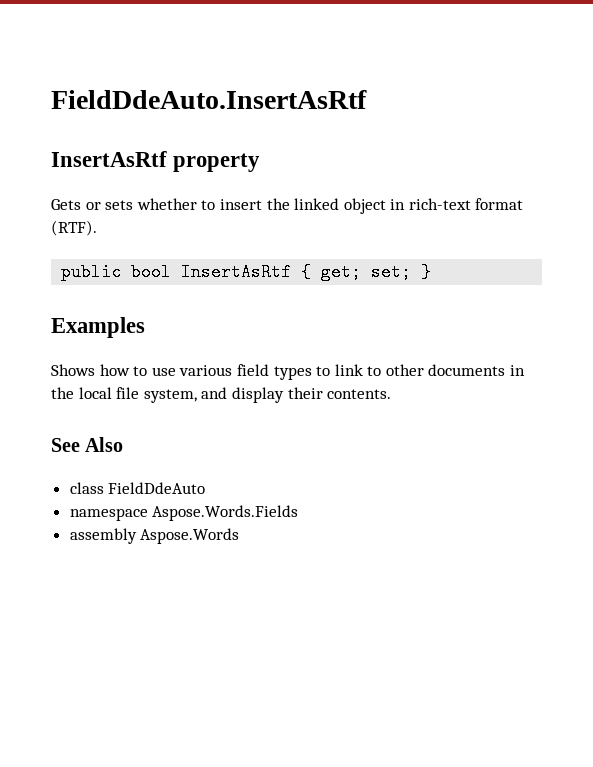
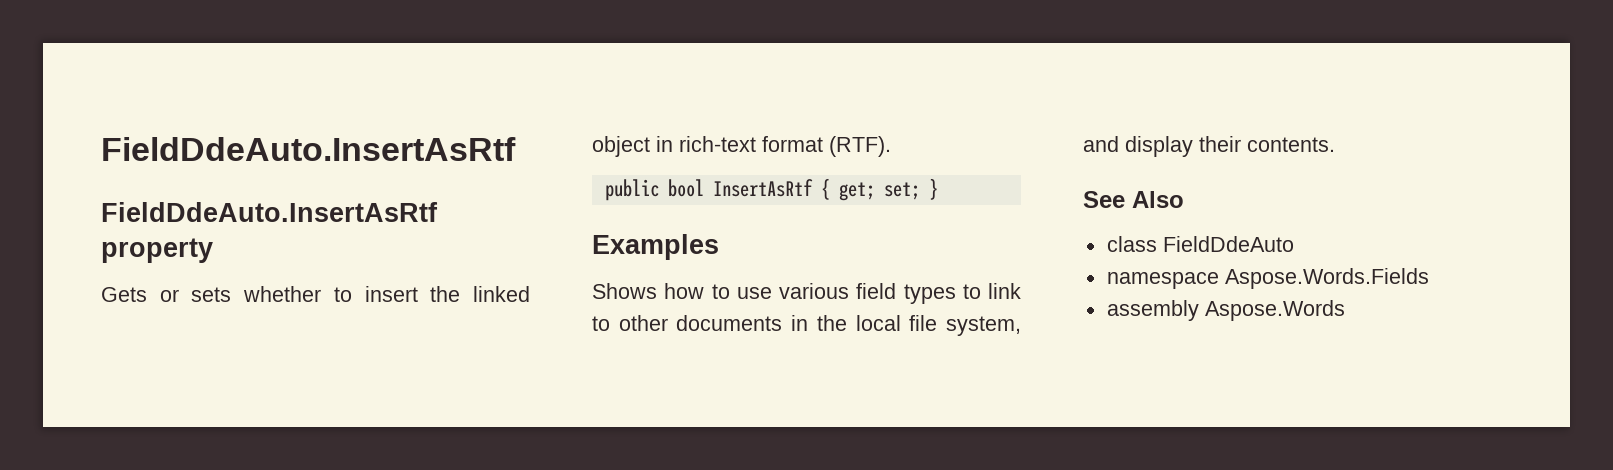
- InsertAsRtf property
+ FieldDdeAuto.InsertAsRtf property

